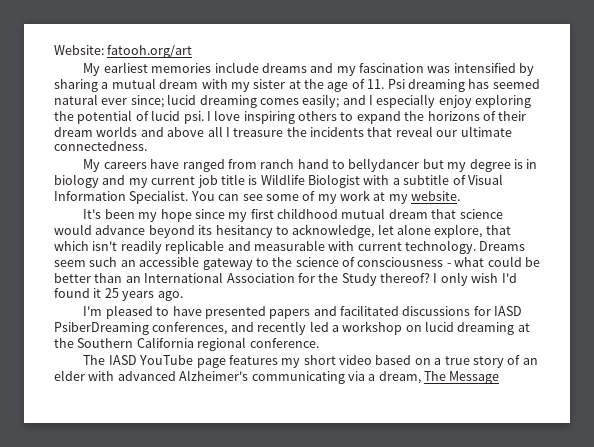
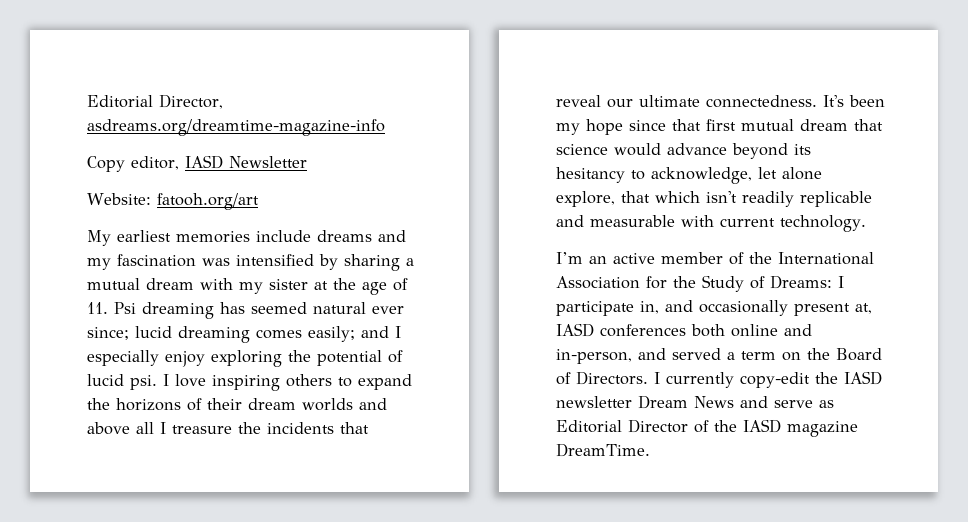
+ Editorial Director, asdreams.org/dreamtime-magazine-info
+ Copy editor, IASD Newsletter
- I love inspiring others to expand the horizons of their dream worlds and above all I treasure the incidents that reveal our ultimate connectedness.
- My careers have ranged from ranch hand to bellydancer but my degree is in biology and my current job title is Wildlife Biologist with a subtitle of Visual Information Specialist. You can see some of my work at my website.
- It's been my hope since my first childhood mutual dream that science would advance beyond its hesitancy to acknowledge, let alone explore, that which isn't readily replicable and measurable with current technology. Dreams seem such an accessible gateway to the science of consciousness - what could be better than an International Association for the Study thereof? I only wish I'd found it 25 years ago.
- I'm pleased to have presented papers and facilitated discussions for IASD PsiberDreaming conferences, and recently led a workshop on lucid dreaming at the Southern California regional conference.
- The IASD YouTube page features my short video based on a true story of an elder with advanced Alzheimer's communicating via a dream, The Message
+ I love inspiring others to expand the horizons of their dream worlds and above all I treasure the incidents that reveal our ultimate connectedness. It's been my hope since that first mutual dream that science would advance beyond its hesitancy to acknowledge, let alone explore, that which isn't readily replicable and measurable with current technology.
+ I’m an active member of the International Association for the Study of Dreams: I participate in, and occasionally present at, IASD conferences both online and in-person, and served a term on the Board of Directors. I currently copy-edit the IASD newsletter Dream News and serve as Editorial Director of the IASD magazine DreamTime.

